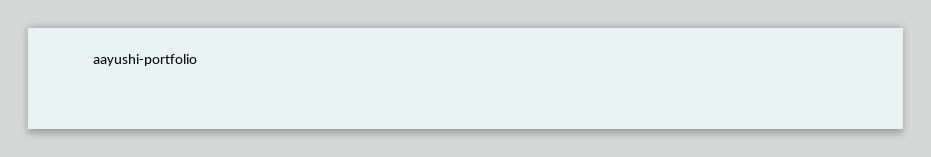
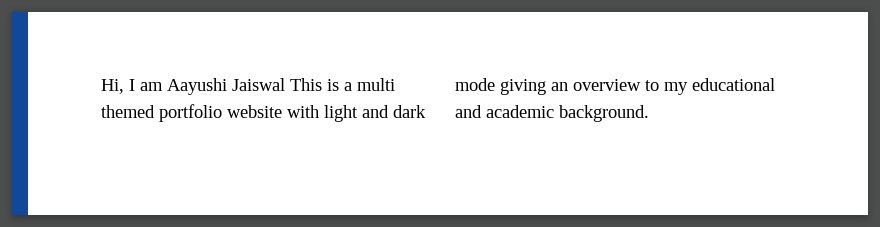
- aayushi-portfolio
+ Hi, I am Aayushi Jaiswal This is a multi themed portfolio website with light and dark mode giving an overview to my educational and academic background.

